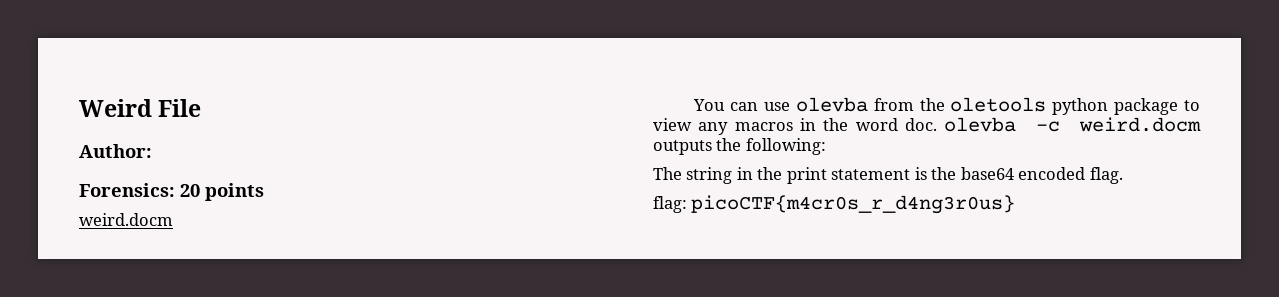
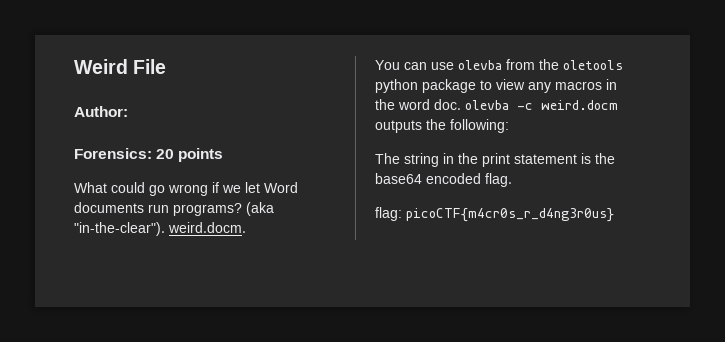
  Forensics: 20 points
- weird.docm
+ What could go wrong if we let Word documents run programs? (aka "in-the-clear"). weird.docm.

